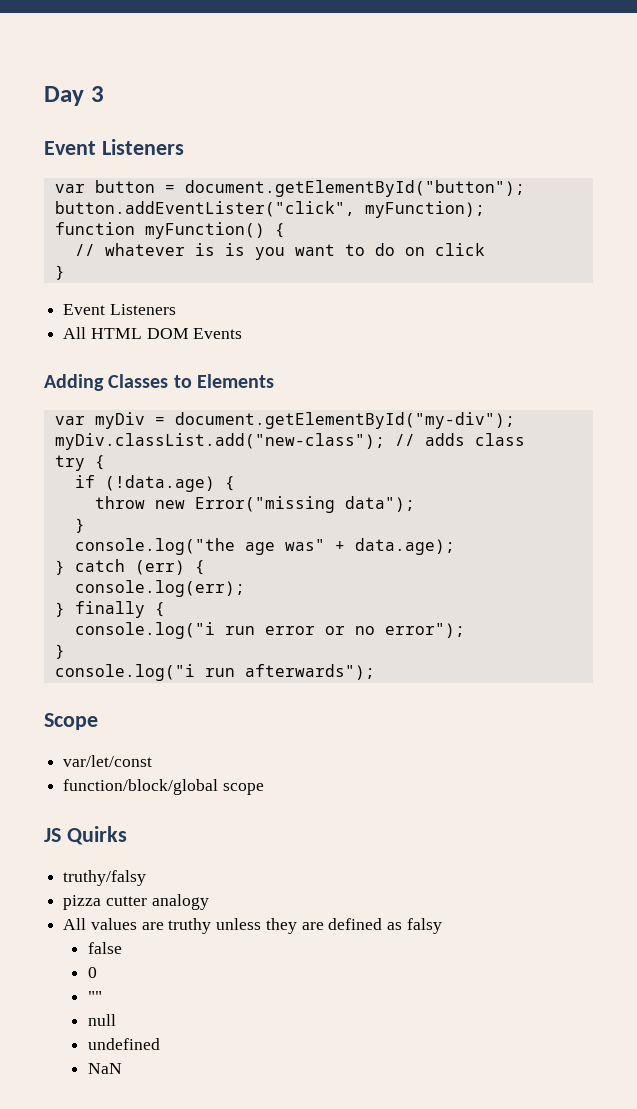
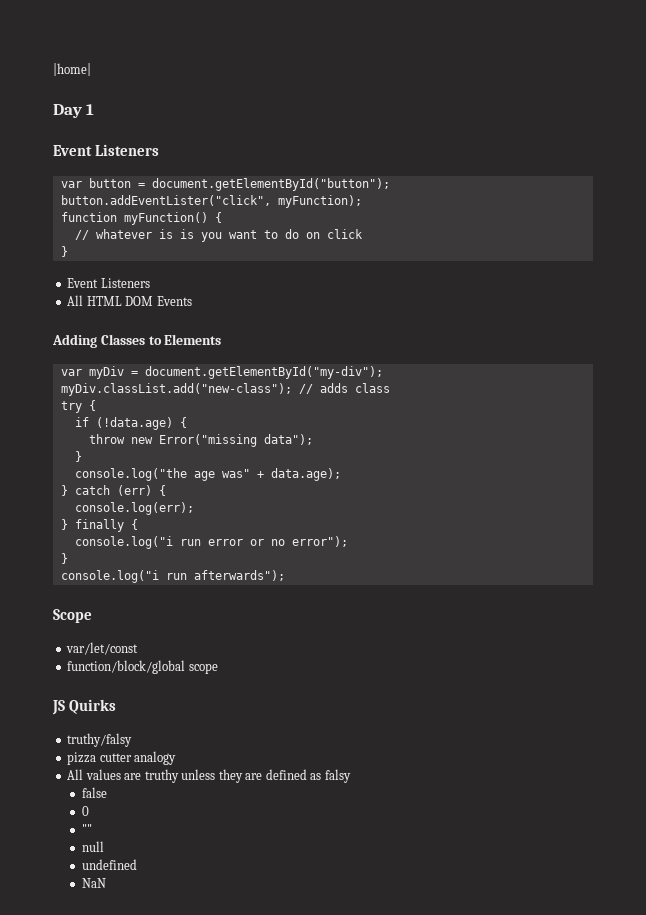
- Day 3
+ |home|
+ Day 1

